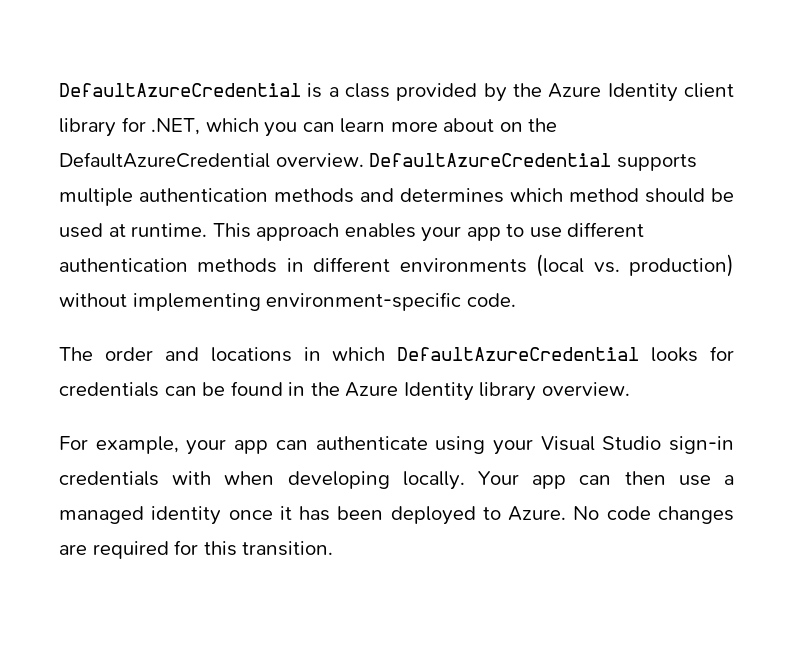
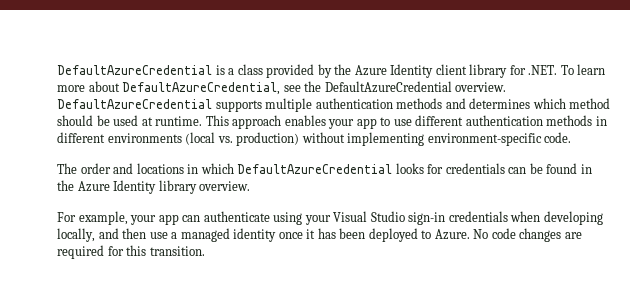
- DefaultAzureCredential is a class provided by the Azure Identity client library for .NET, which you can learn more about on the DefaultAzureCredential overview.
+ DefaultAzureCredential is a class provided by the Azure Identity client library for .NET. To learn more about DefaultAzureCredential, see the DefaultAzureCredential overview.
- For example, your app can authenticate using your Visual Studio sign-in credentials with when developing locally. Your app can then use a managed identity once it has been deployed to Azure.
+ For example, your app can authenticate using your Visual Studio sign-in credentials when developing locally, and then use a managed identity once it has been deployed to Azure.

